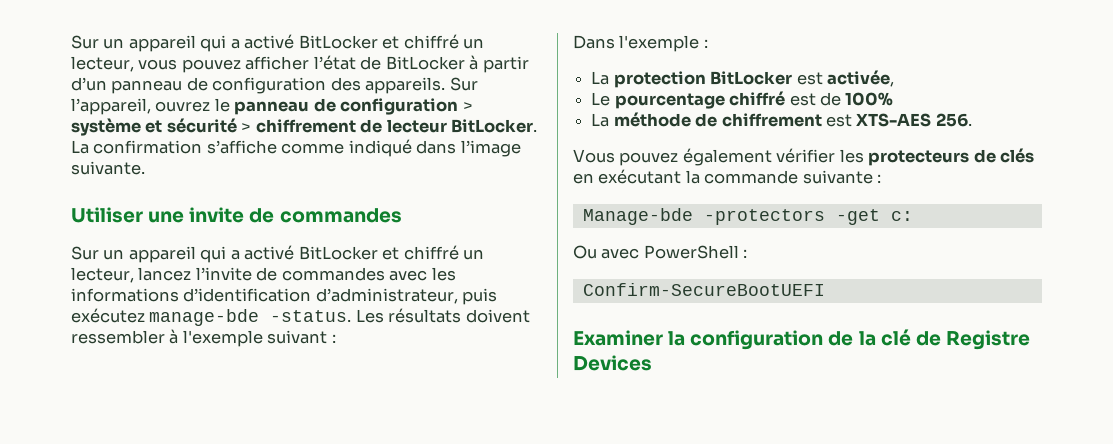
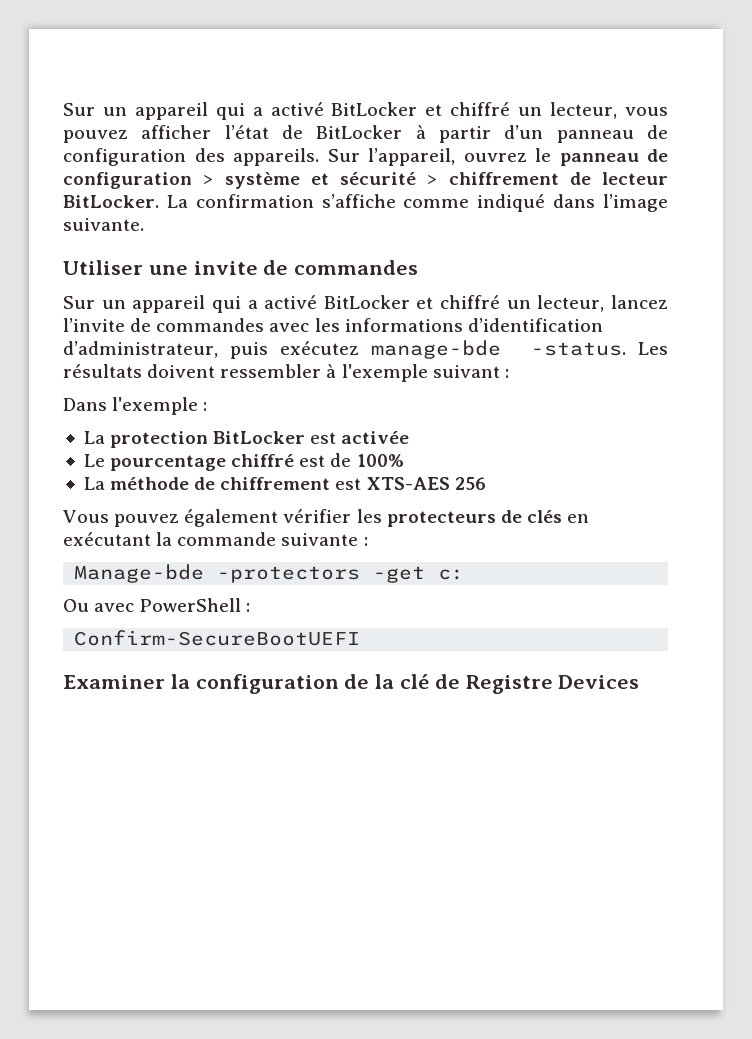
- La protection BitLocker est activée,
+ La protection BitLocker est activée
- La méthode de chiffrement est XTS-AES 256.
+ La méthode de chiffrement est XTS-AES 256

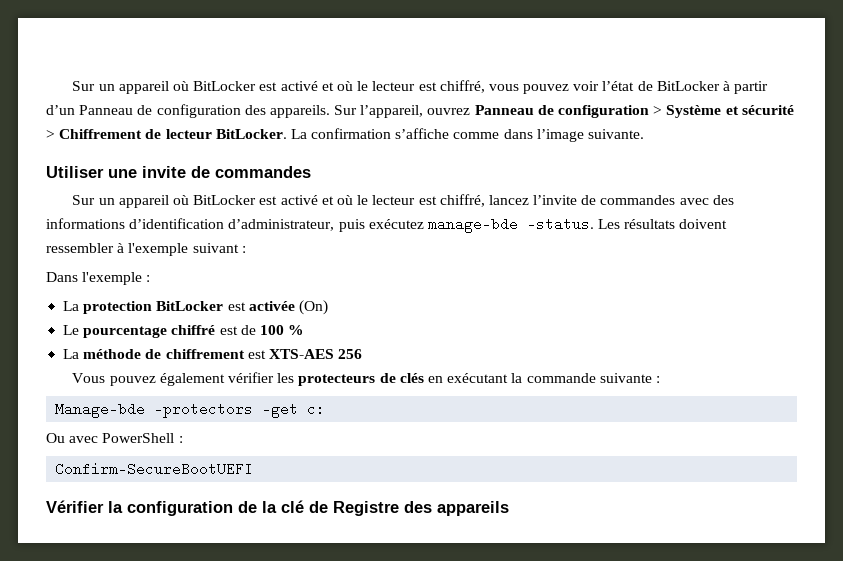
- Sur un appareil qui a activé BitLocker et chiffré un lecteur, vous pouvez afficher l’état de BitLocker à partir d’un panneau de configuration des appareils.
+ Sur un appareil où BitLocker est activé et où le lecteur est chiffré, vous pouvez voir l’état de BitLocker à partir d’un Panneau de configuration des appareils.
- Sur l’appareil, ouvrez le panneau de configuration > système et sécurité > chiffrement de lecteur BitLocker.
+ Sur l’appareil, ouvrez Panneau de configuration > Système et sécurité > Chiffrement de lecteur BitLocker.
- La confirmation s’affiche comme indiqué dans l’image suivante.
+ La confirmation s’affiche comme dans l’image suivante.
- Sur un appareil qui a activé BitLocker et chiffré un lecteur, lancez l’invite de commandes avec les informations d’identification d’administrateur, puis exécutez manage-bde -status.
+ Sur un appareil où BitLocker est activé et où le lecteur est chiffré, lancez l’invite de commandes avec des informations d’identification d’administrateur, puis exécutez manage-bde -status.
- La protection BitLocker est activée
+ La protection BitLocker est activée (On)
- Le pourcentage chiffré est de 100%
+ Le pourcentage chiffré est de 100 %
- Examiner la configuration de la clé de Registre Devices
+ Vérifier la configuration de la clé de Registre des appareils

